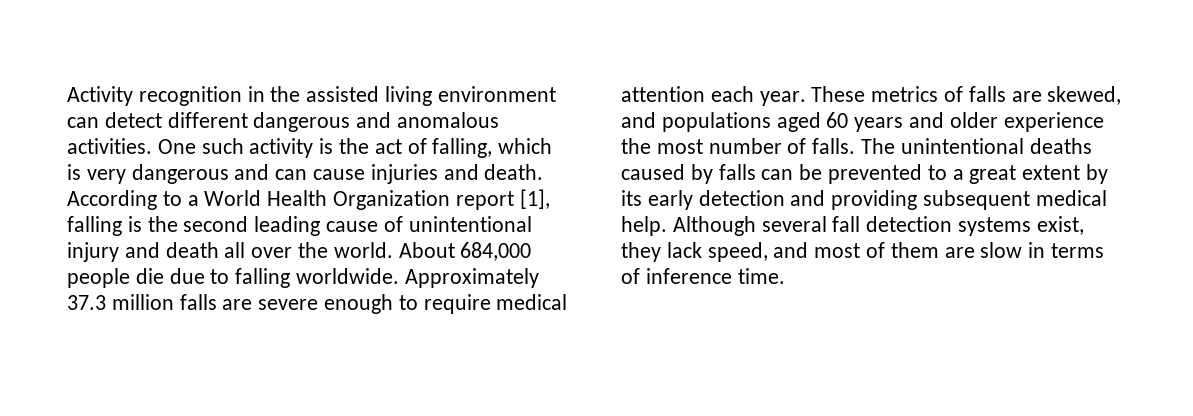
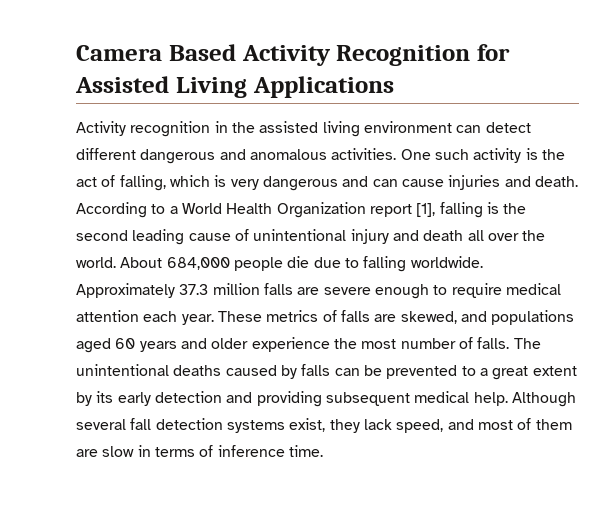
+ Camera Based Activity Recognition for Assisted Living Applications

